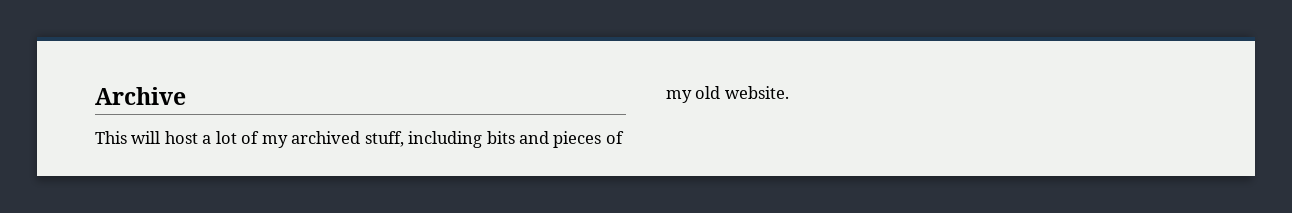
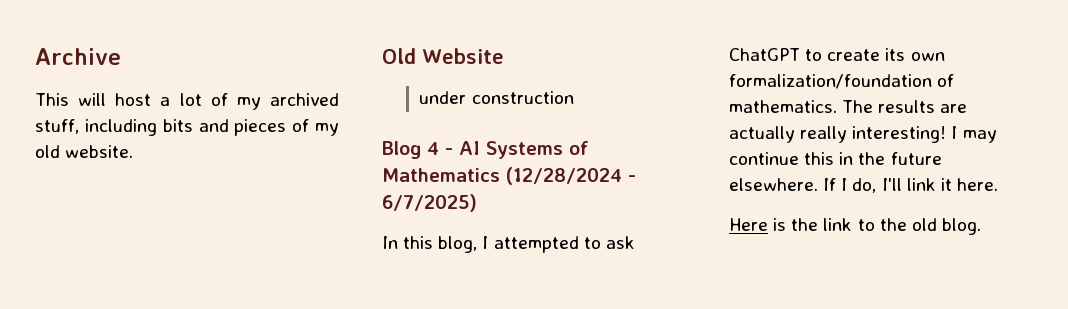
+ Old Website
+ under construction
+ Blog 4 - AI Systems of Mathematics (12/28/2024 - 6/7/2025)
+ In this blog, I attempted to ask ChatGPT to create its own formalization/foundation of mathematics. The results are actually really interesting! I may continue this in the future elsewhere. If I do, I'll link it here.
+ Here is the link to the old blog.

